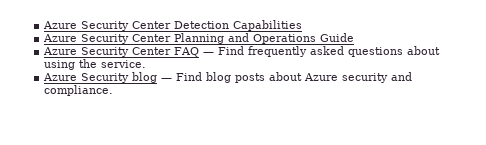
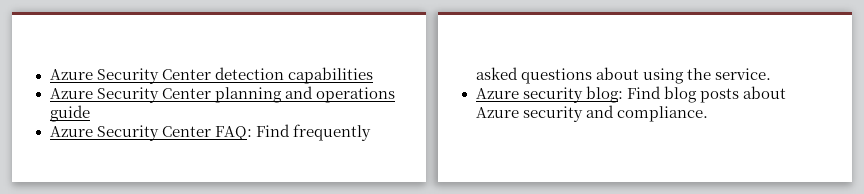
- Azure Security Center Detection Capabilities
- Azure Security Center Planning and Operations Guide
- Azure Security Center FAQ — Find frequently asked questions about using the service.
+ Azure Security Center detection capabilities
+ Azure Security Center planning and operations guide
+ Azure Security Center FAQ: Find frequently asked questions about using the service.
- Azure Security blog — Find blog posts about Azure security and compliance.
+ Azure security blog: Find blog posts about Azure security and compliance.

